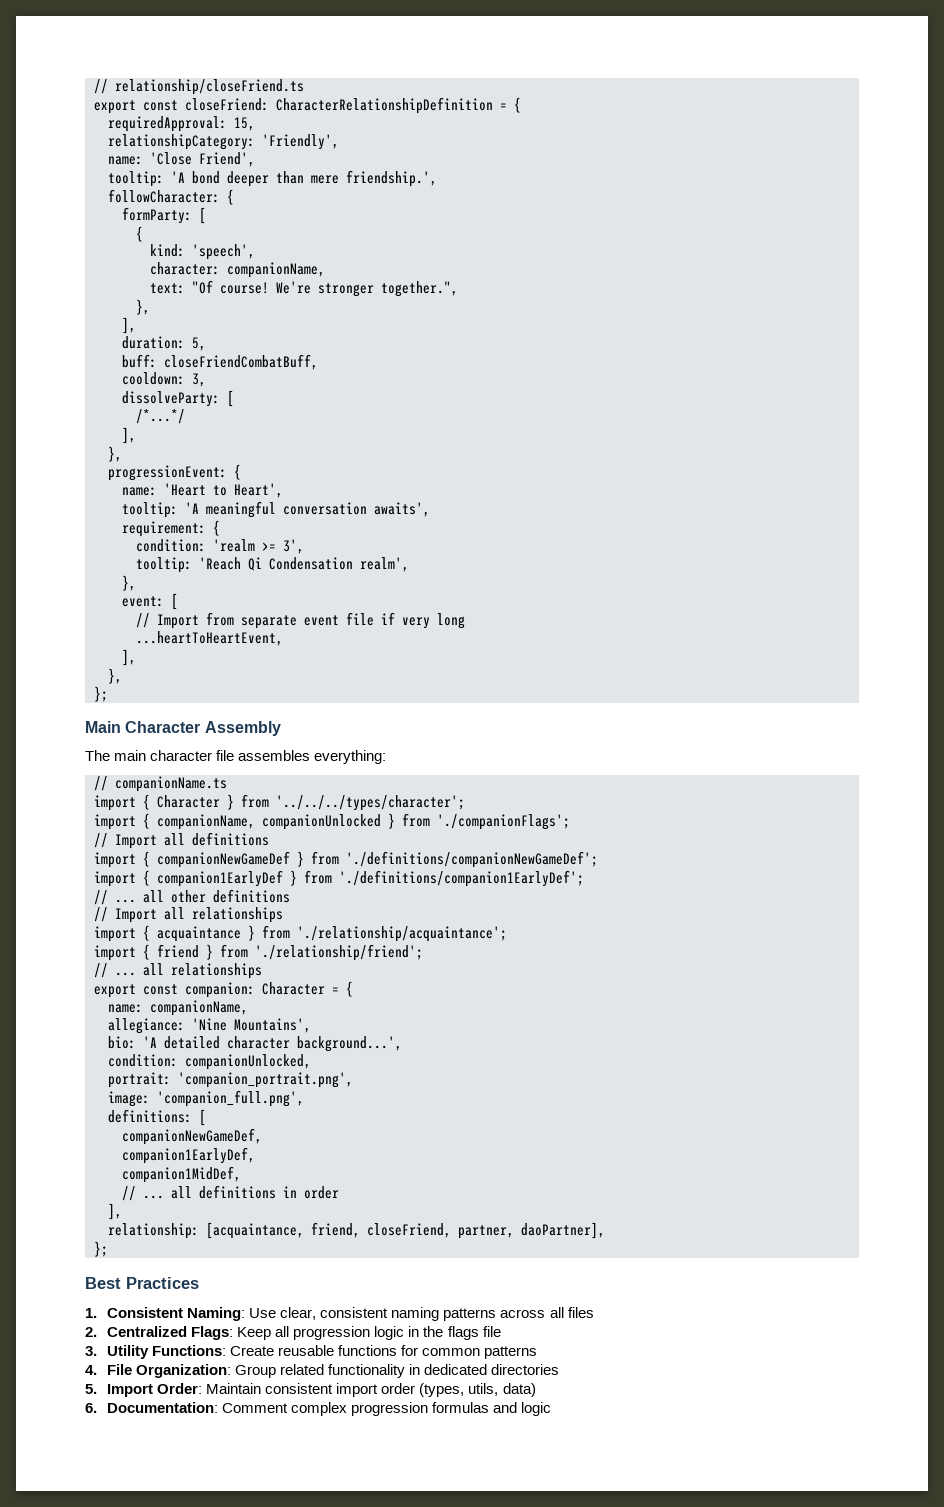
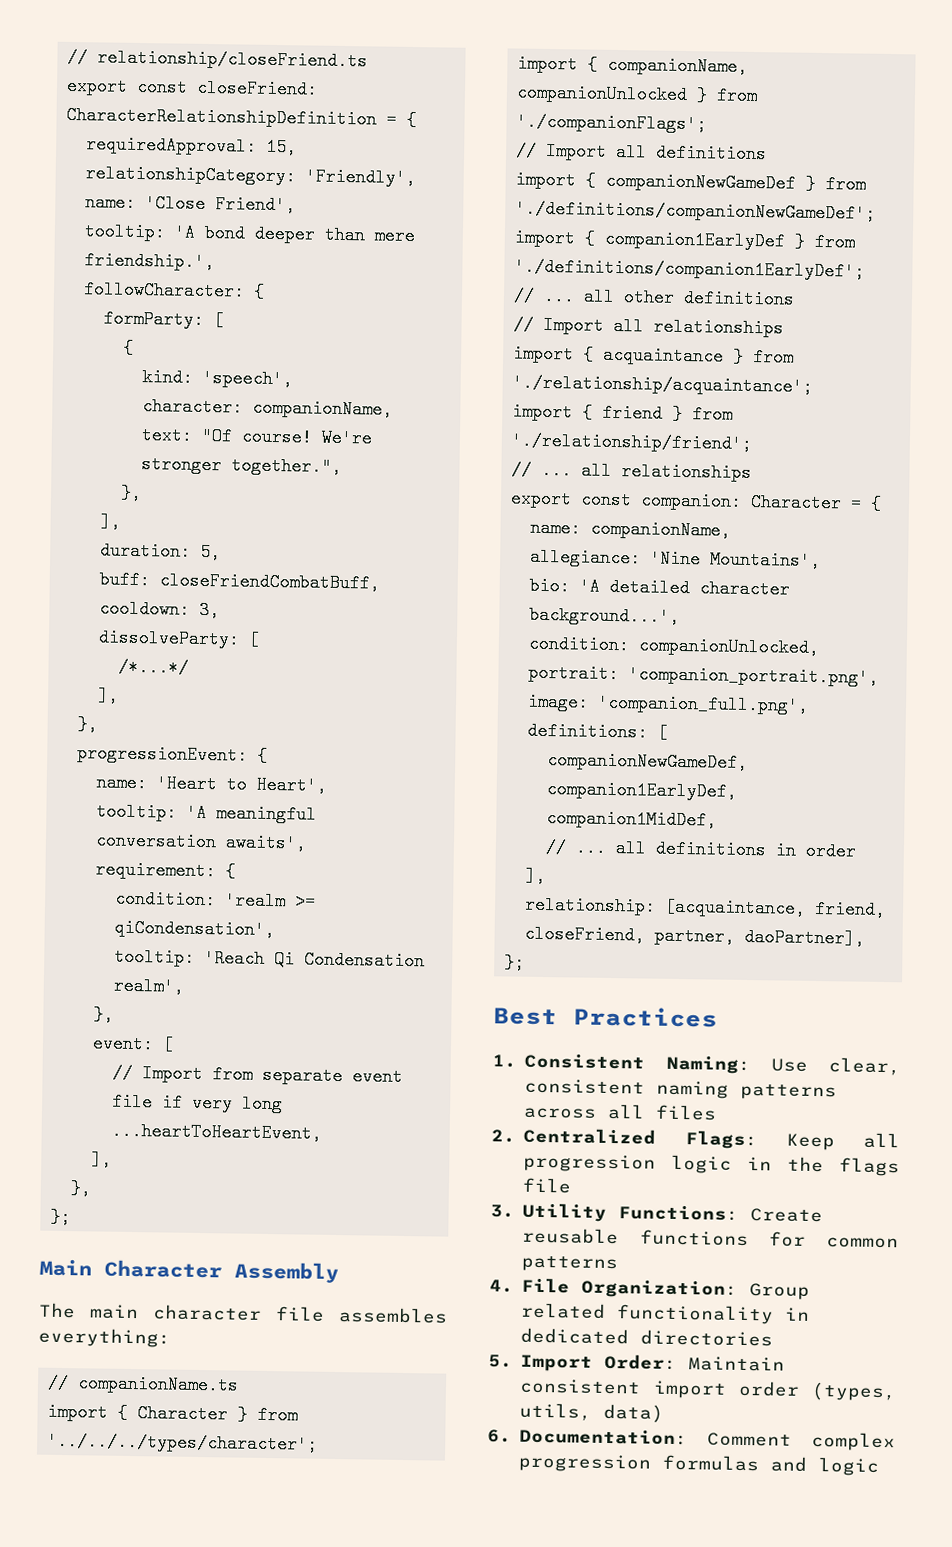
- condition: 'realm >= 3',
+ condition: 'realm >= qiCondensation',

